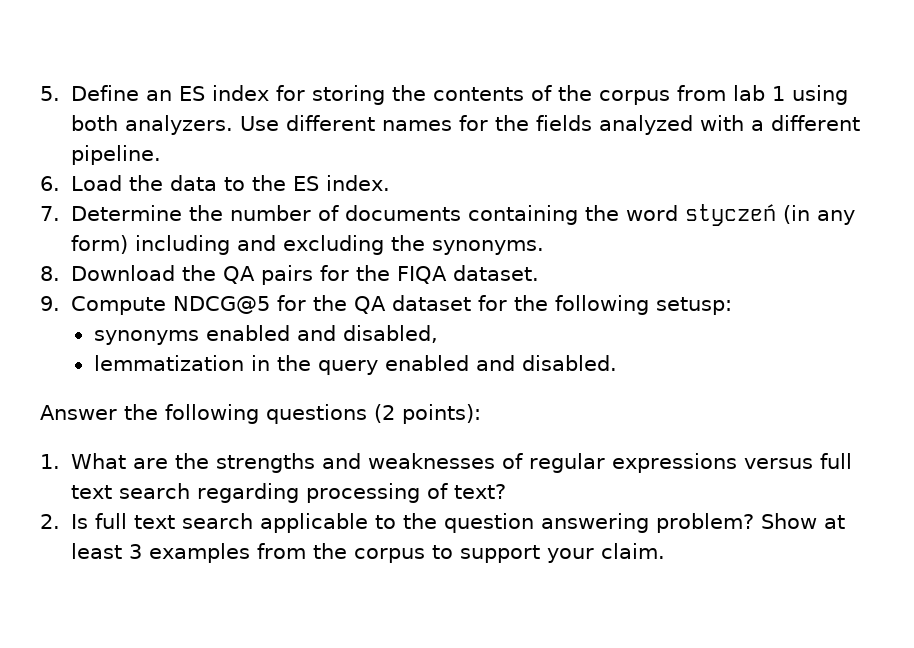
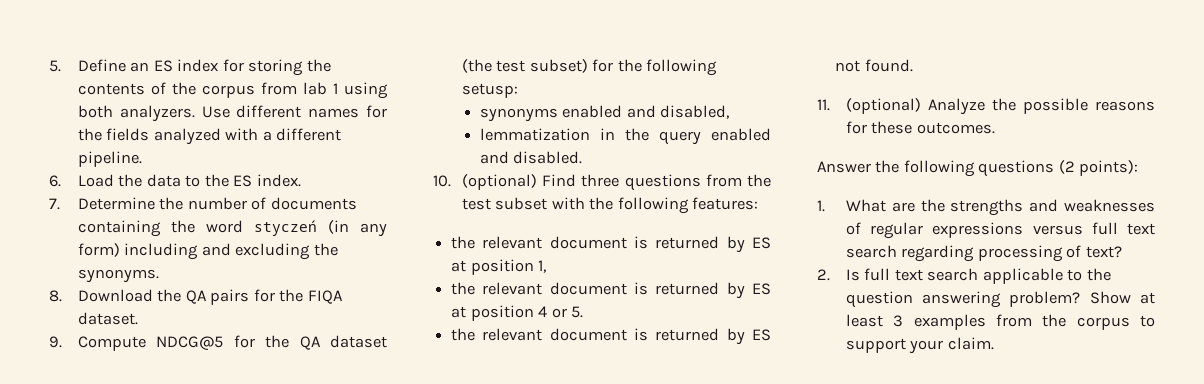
- 9. Compute NDCG@5 for the QA dataset for the following setusp:
+ 9. Compute NDCG@5 for the QA dataset (the test subset) for the following setusp:
+ 10. (optional) Find three questions from the test subset with the following features:
+ the relevant document is returned by ES at position 1,
+ the relevant document is returned by ES at position 4 or 5.
+ the relevant document is returned by ES not found.
+ 11. (optional) Analyze the possible reasons for these outcomes.

